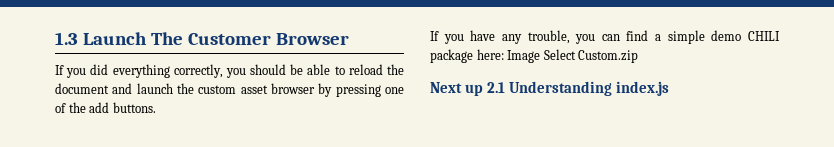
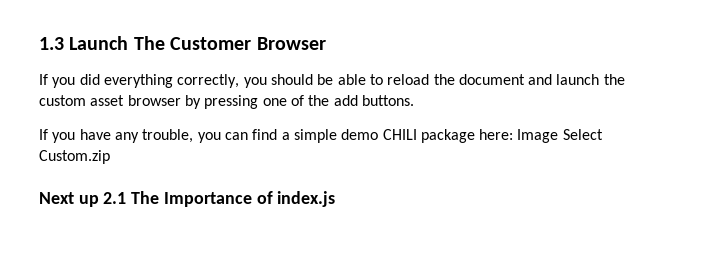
- Next up 2.1 Understanding index.js
+ Next up 2.1 The Importance of index.js

